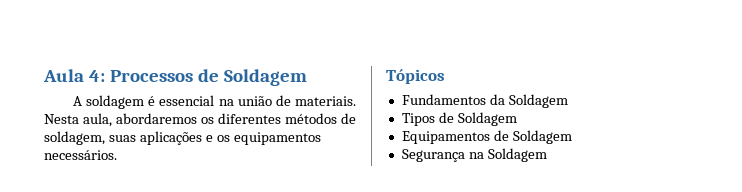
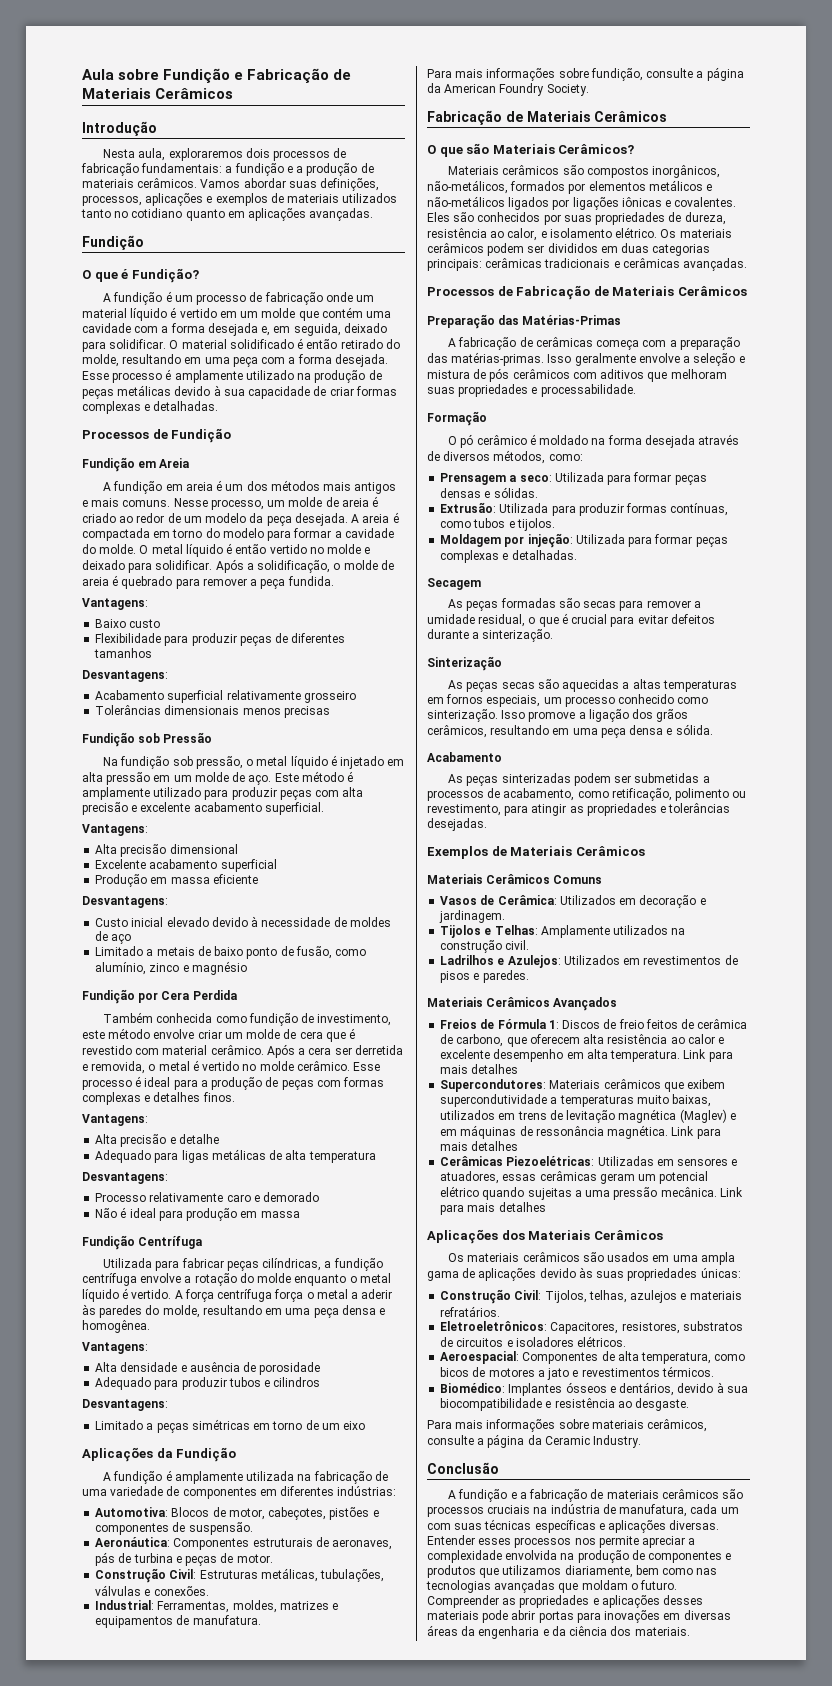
- Aula 4: Processos de Soldagem
- A soldagem é essencial na união de materiais. Nesta aula, abordaremos os diferentes métodos de soldagem, suas aplicações e os equipamentos necessários.
- Tópicos
- Fundamentos da Soldagem
- Tipos de Soldagem
- Equipamentos de Soldagem
- Segurança na Soldagem
+ Aula sobre Fundição e Fabricação de Materiais Cerâmicos
+ Introdução
+ Nesta aula, exploraremos dois processos de fabricação fundamentais: a fundição e a produção de materiais cerâmicos. Vamos abordar suas definições, processos, aplicações e exemplos de materiais utilizados tanto no cotidiano quanto em aplicações avançadas.
+ Fundição
+ O que é Fundição?
+ A fundição é um processo de fabricação onde um material líquido é vertido em um molde que contém uma cavidade com a forma desejada e, em seguida, deixado para solidificar. O material solidificado é então retirado do molde, resultando em uma peça com a forma desejada. Esse processo é amplamente utilizado na produção de peças metálicas devido à sua capacidade de criar formas complexas e detalhadas.
+ Processos de Fundição
+ Fundição em Areia
+ A fundição em areia é um dos métodos mais antigos e mais comuns. Nesse processo, um molde de areia é criado ao redor de um modelo da peça desejada. A areia é compactada em torno do modelo para formar a cavidade do molde. O metal líquido é então vertido no molde e deixado para solidificar. Após a solidificação, o molde de areia é quebrado para remover a peça fundida.
+ Vantagens:
+ Baixo custo
+ Flexibilidade para produzir peças de diferentes tamanhos
+ Desvantagens:
+ Acabamento superficial relativamente grosseiro
+ Tolerâncias dimensionais menos precisas
+ Fundição sob Pressão
+ Na fundição sob pressão, o metal líquido é injetado em alta pressão em um molde de aço. Este método é amplamente utilizado para produzir peças com alta precisão e excelente acabamento superficial.
+ Vantagens:
+ Alta precisão dimensional
+ Excelente acabamento superficial
+ Produção em massa eficiente
+ Desvantagens:
+ Custo inicial elevado devido à necessidade de moldes de aço
+ Limitado a metais de baixo ponto de fusão, como alumínio, zinco e magnésio
+ Fundição por Cera Perdida
+ Também conhecida como fundição de investimento, este método envolve criar um molde de cera que é revestido com material cerâmico. Após a cera ser derretida e removida, o metal é vertido no molde cerâmico. Esse processo é ideal para a produção de peças com formas complexas e detalhes finos.
+ Vantagens:
+ Alta precisão e detalhe
+ Adequado para ligas metálicas de alta temperatura
+ Desvantagens:
+ Processo relativamente caro e demorado
+ Não é ideal para produção em massa
+ Fundição Centrífuga
+ Utilizada para fabricar peças cilíndricas, a fundição centrífuga envolve a rotação do molde enquanto o metal líquido é vertido. A força centrífuga força o metal a aderir às paredes do molde, resultando em uma peça densa e homogênea.
+ Vantagens:
+ Alta densidade e ausência de porosidade
+ Adequado para produzir tubos e cilindros
+ Desvantagens:
+ Limitado a peças simétricas em torno de um eixo
+ Aplicações da Fundição
+ A fundição é amplamente utilizada na fabricação de uma variedade de componentes em diferentes indústrias:
+ Automotiva: Blocos de motor, cabeçotes, pistões e componentes de suspensão.
+ Aeronáutica: Componentes estruturais de aeronaves, pás de turbina e peças de motor.
+ Construção Civil: Estruturas metálicas, tubulações, válvulas e conexões.
+ Industrial: Ferramentas, moldes, matrizes e equipamentos de manufatura.
+ Para mais informações sobre fundição, consulte a página da American Foundry Society.
+ Fabricação de Materiais Cerâmicos
+ O que são Materiais Cerâmicos?
+ Materiais cerâmicos são compostos inorgânicos, não-metálicos, formados por elementos metálicos e não-metálicos ligados por ligações iônicas e covalentes. Eles são conhecidos por suas propriedades de dureza, resistência ao calor, e isolamento elétrico. Os materiais cerâmicos podem ser divididos em duas categorias principais: cerâmicas tradicionais e cerâmicas avançadas.
+ Processos de Fabricação de Materiais Cerâmicos
+ Preparação das Matérias-Primas
+ A fabricação de cerâmicas começa com a preparação das matérias-primas. Isso geralmente envolve a seleção e mistura de pós cerâmicos com aditivos que melhoram suas propriedades e processabilidade.
+ Formação
+ O pó cerâmico é moldado na forma desejada através de diversos métodos, como:
+ Prensagem a seco: Utilizada para formar peças densas e sólidas.
+ Extrusão: Utilizada para produzir formas contínuas, como tubos e tijolos.
+ Moldagem por injeção: Utilizada para formar peças complexas e detalhadas.
+ Secagem
+ As peças formadas são secas para remover a umidade residual, o que é crucial para evitar defeitos durante a sinterização.
+ Sinterização
+ As peças secas são aquecidas a altas temperaturas em fornos especiais, um processo conhecido como sinterização. Isso promove a ligação dos grãos cerâmicos, resultando em uma peça densa e sólida.
+ Acabamento
+ As peças sinterizadas podem ser submetidas a processos de acabamento, como retificação, polimento ou revestimento, para atingir as propriedades e tolerâncias desejadas.
+ Exemplos de Materiais Cerâmicos
+ Materiais Cerâmicos Comuns
+ Vasos de Cerâmica: Utilizados em decoração e jardinagem.
+ Tijolos e Telhas: Amplamente utilizados na construção civil.
+ Ladrilhos e Azulejos: Utilizados em revestimentos de pisos e paredes.
+ Materiais Cerâmicos Avançados
+ Freios de Fórmula 1: Discos de freio feitos de cerâmica de carbono, que oferecem alta resistência ao calor e excelente desempenho em alta temperatura. Link para mais detalhes
+ Supercondutores: Materiais cerâmicos que exibem supercondutividade a temperaturas muito baixas, utilizados em trens de levitação magnética (Maglev) e em máquinas de ressonância magnética. Link para mais detalhes
+ Cerâmicas Piezoelétricas: Utilizadas em sensores e atuadores, essas cerâmicas geram um potencial elétrico quando sujeitas a uma pressão mecânica. Link para mais detalhes
+ Aplicações dos Materiais Cerâmicos
+ Os materiais cerâmicos são usados em uma ampla gama de aplicações devido às suas propriedades únicas:
+ Construção Civil: Tijolos, telhas, azulejos e materiais refratários.
+ Eletroeletrônicos: Capacitores, resistores, substratos de circuitos e isoladores elétricos.
+ Aeroespacial: Componentes de alta temperatura, como bicos de motores a jato e revestimentos térmicos.
+ Biomédico: Implantes ósseos e dentários, devido à sua biocompatibilidade e resistência ao desgaste.
+ Para mais informações sobre materiais cerâmicos, consulte a página da Ceramic Industry.
+ Conclusão
+ A fundição e a fabricação de materiais cerâmicos são processos cruciais na indústria de manufatura, cada um com suas técnicas específicas e aplicações diversas. Entender esses processos nos permite apreciar a complexidade envolvida na produção de componentes e produtos que utilizamos diariamente, bem como nas tecnologias avançadas que moldam o futuro. Compreender as propriedades e aplicações desses materiais pode abrir portas para inovações em diversas áreas da engenharia e da ciência dos materiais.

